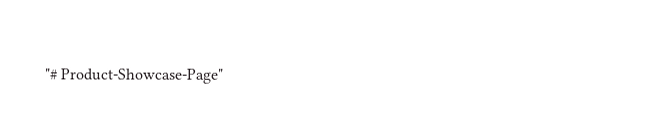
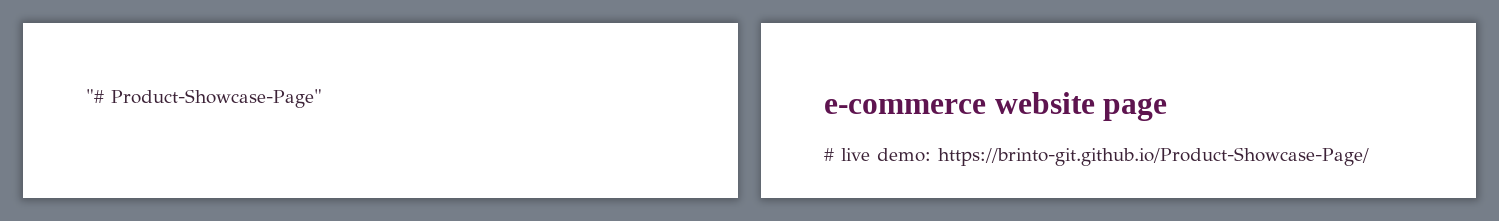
+ e-commerce website page
+ # live demo: https://brinto-git.github.io/Product-Showcase-Page/

